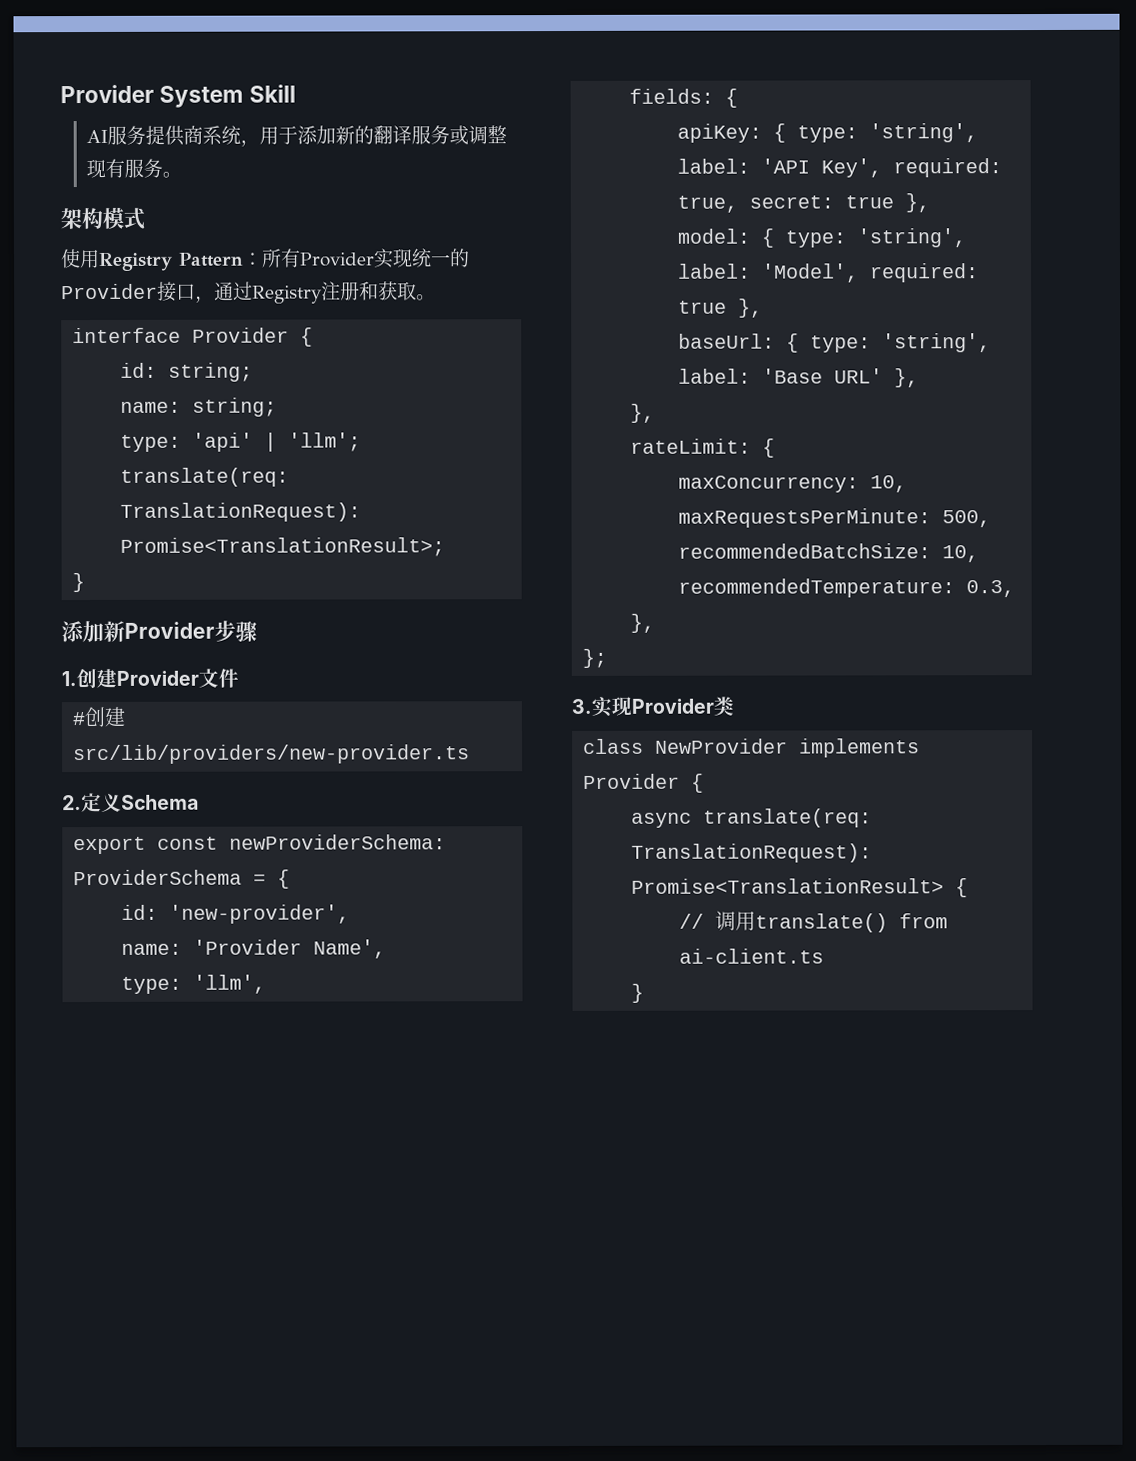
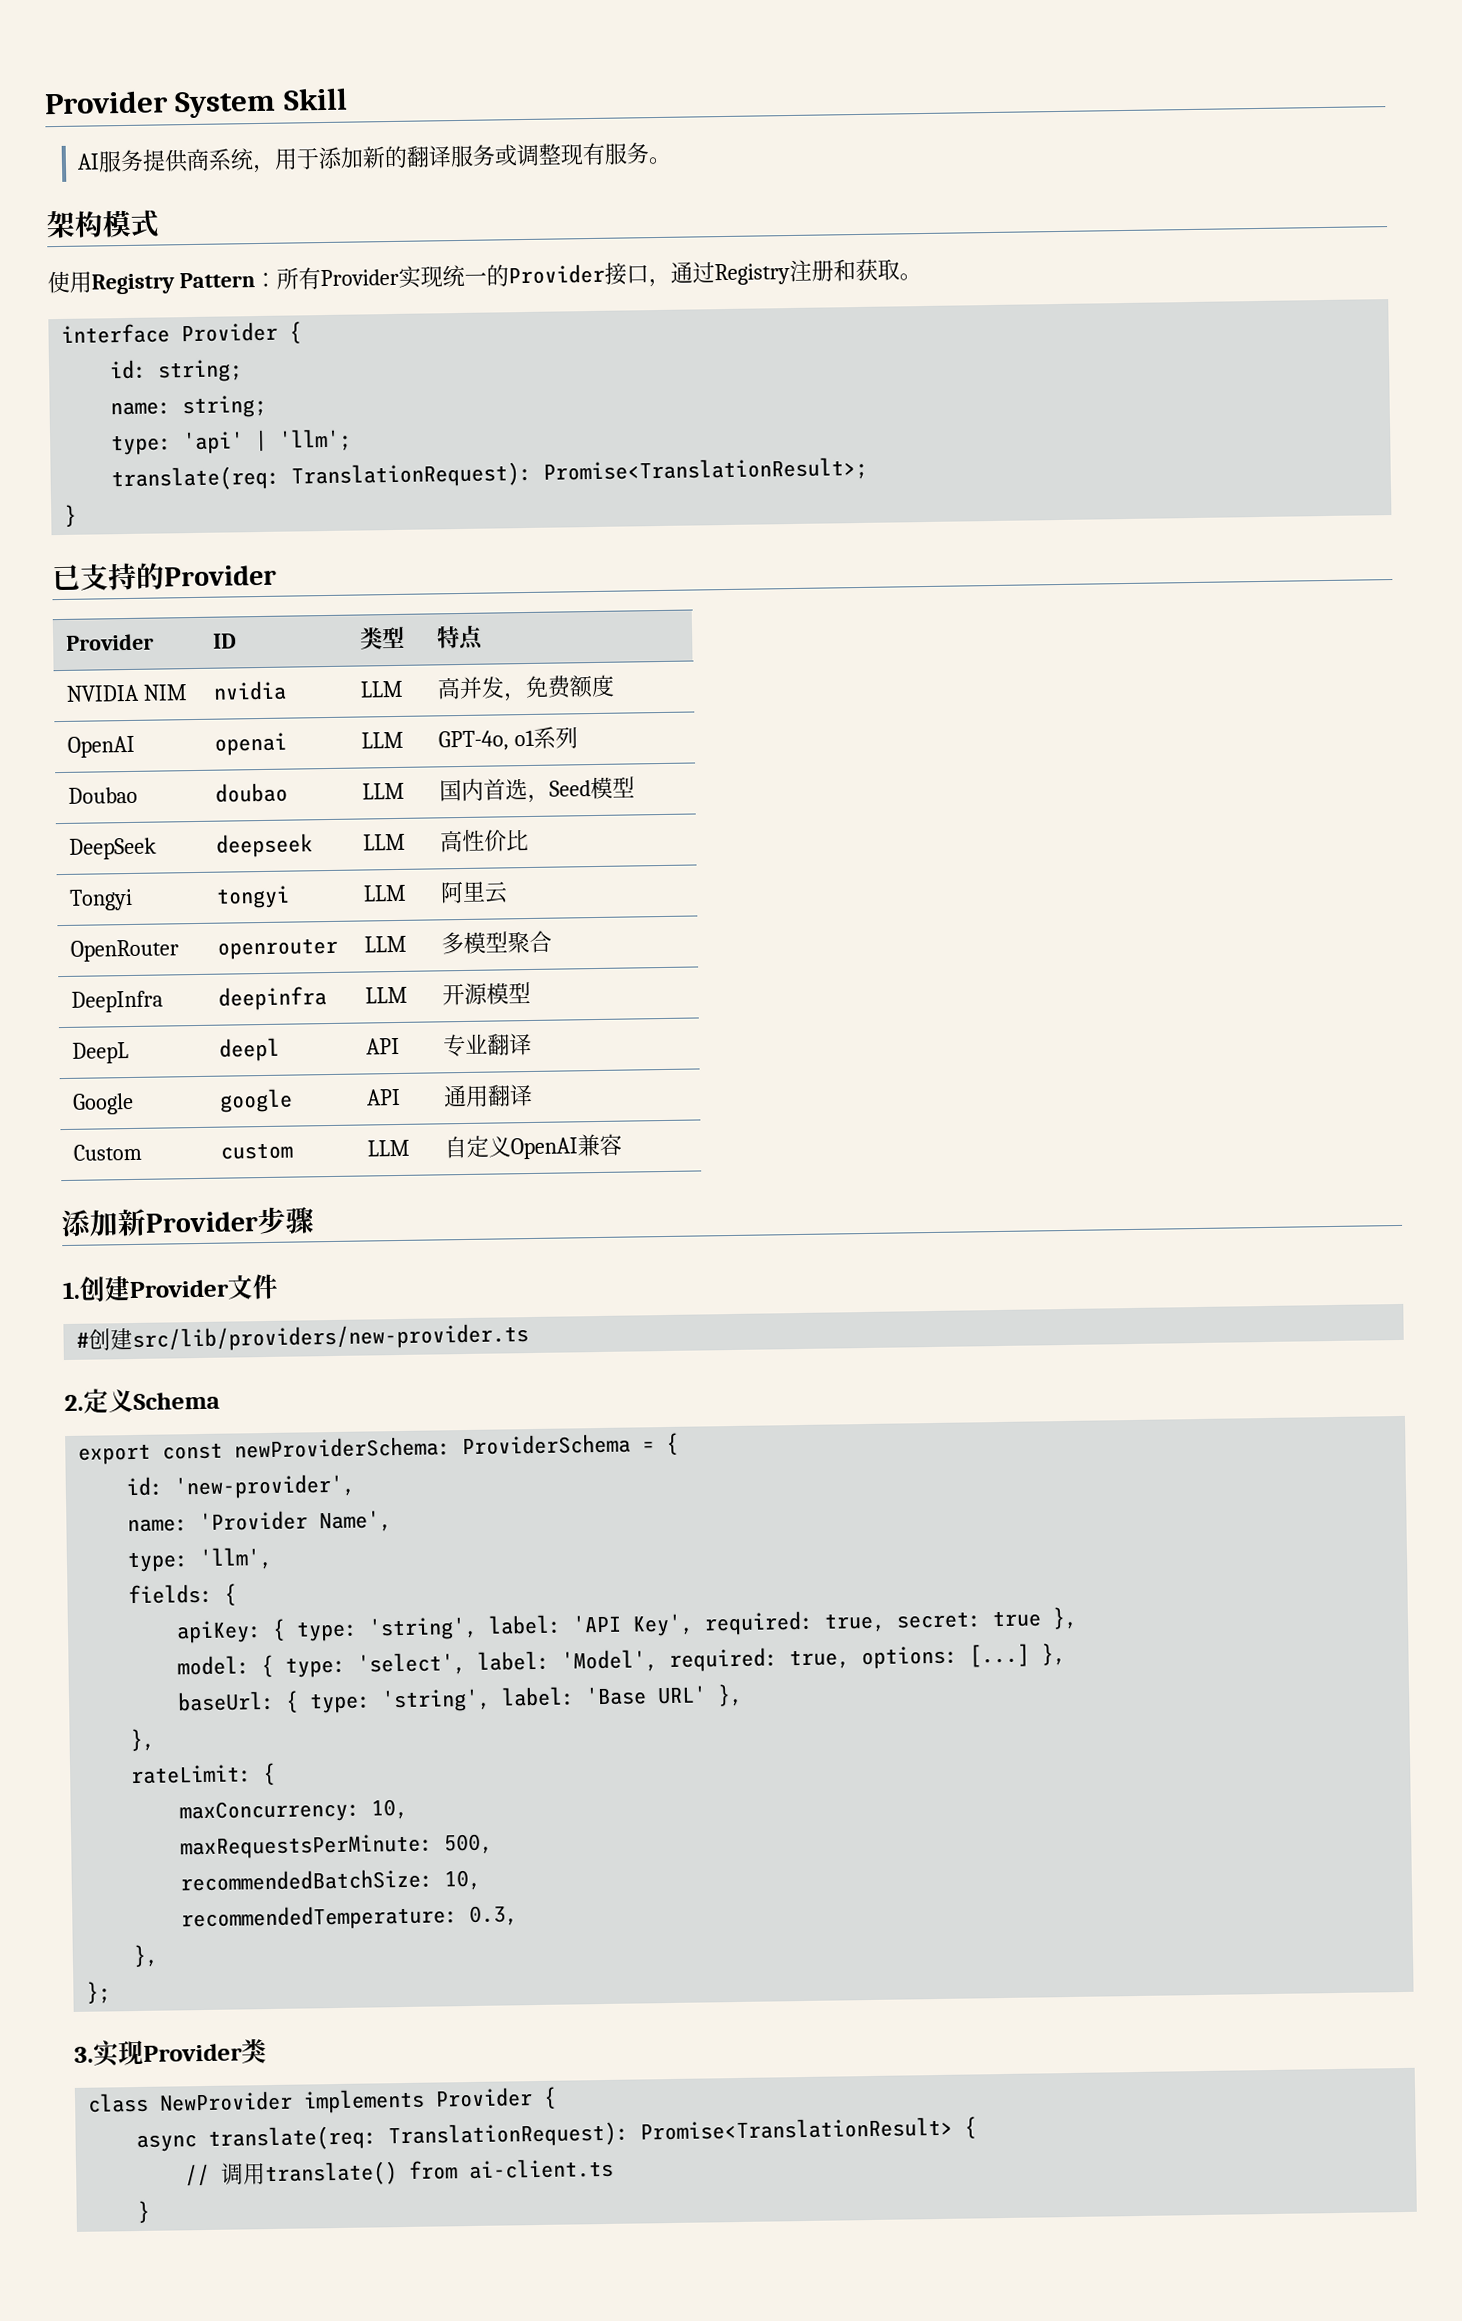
+ 已支持的Provider
+ Provider | ID | 类型 | 特点
+ NVIDIA NIM | nvidia | LLM | 高并发，免费额度
+ OpenAI | openai | LLM | GPT-4o, o1系列
+ Doubao | doubao | LLM | 国内首选，Seed模型
+ DeepSeek | deepseek | LLM | 高性价比
+ Tongyi | tongyi | LLM | 阿里云
+ OpenRouter | openrouter | LLM | 多模型聚合
+ DeepInfra | deepinfra | LLM | 开源模型
+ DeepL | deepl | API | 专业翻译
+ Google | google | API | 通用翻译
+ Custom | custom | LLM | 自定义OpenAI兼容
- model: { type: 'string', label: 'Model', required: true },
+ model: { type: 'select', label: 'Model', required: true, options: [...] },

